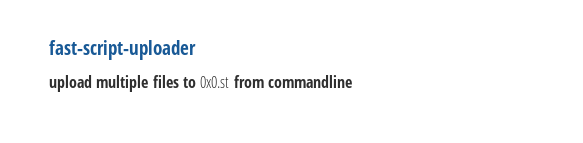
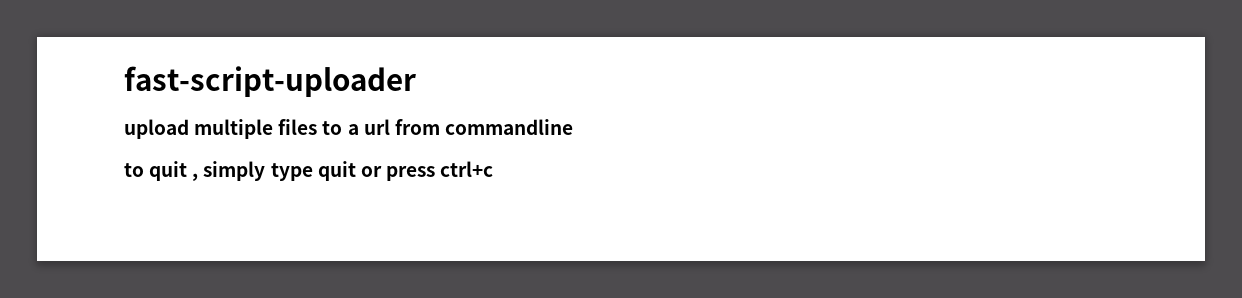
- upload multiple files to 0x0.st from commandline
+ upload multiple files to a url from commandline
+ to quit , simply type quit or press ctrl+c

